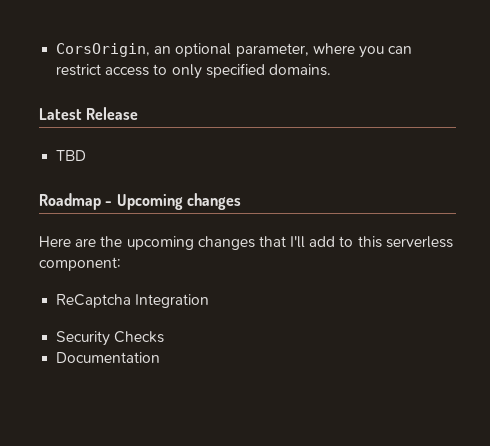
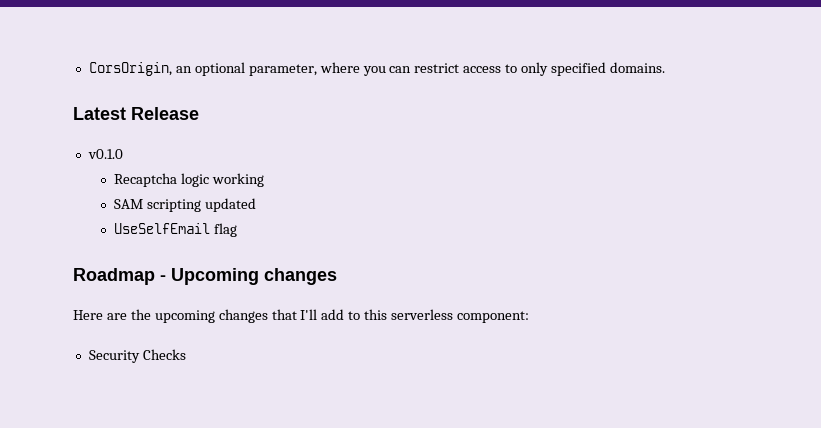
- TBD
+ v0.1.0
+ Recaptcha logic working
+ SAM scripting updated
+ UseSelfEmail flag
- ReCaptcha Integration
- Documentation

